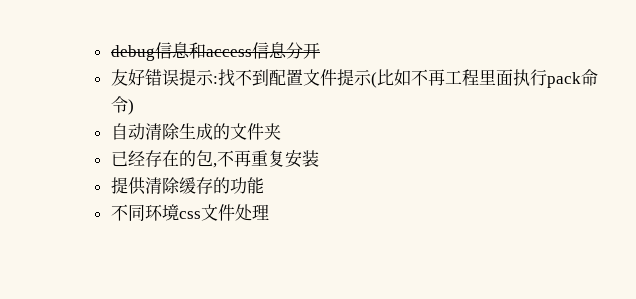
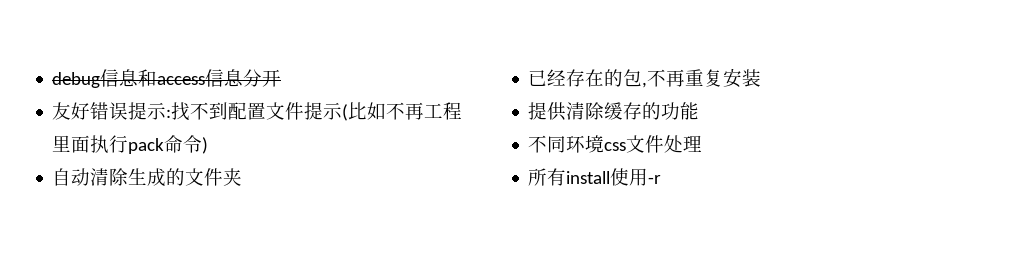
+ 所有install使用-r

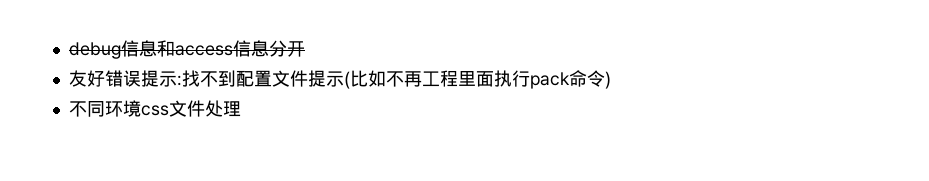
- 自动清除生成的文件夹
- 已经存在的包,不再重复安装
- 提供清除缓存的功能
- 所有install使用-r

